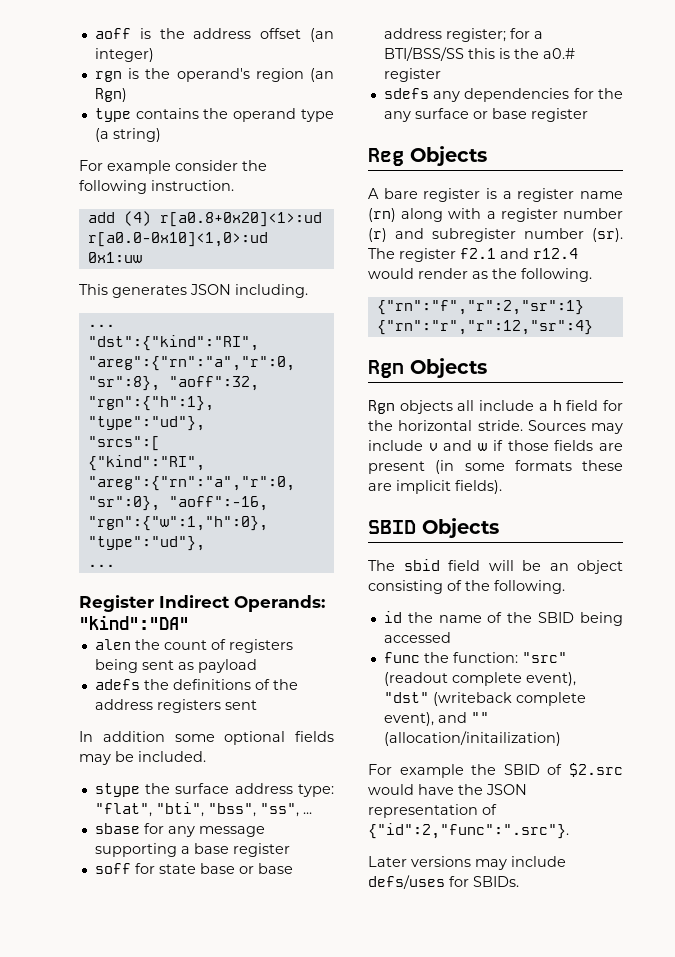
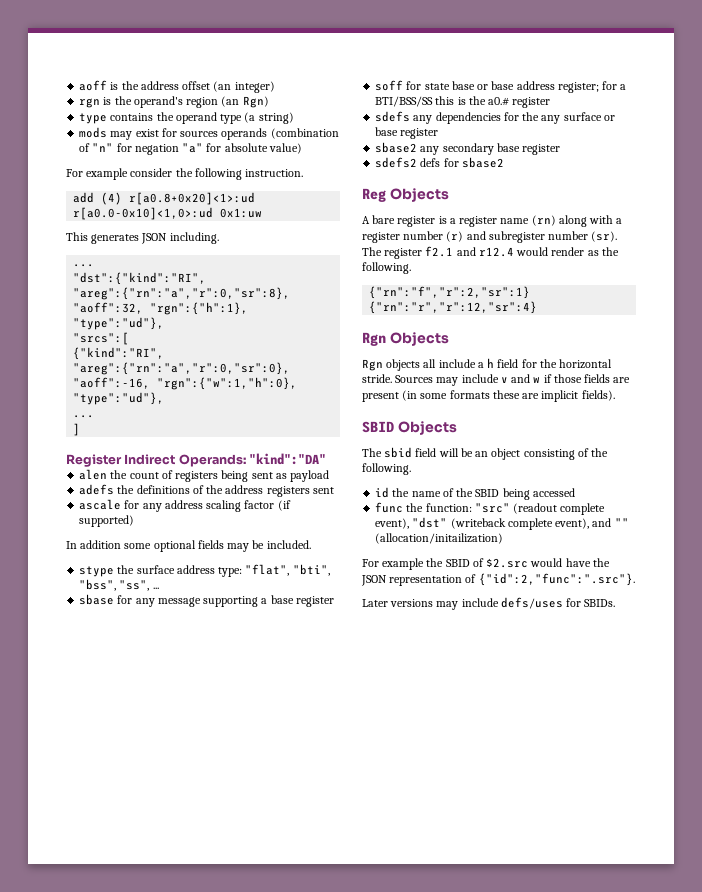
+ mods may exist for sources operands (combination of "n" for negation "a" for absolute value)
+ ]
+ ascale for any address scaling factor (if supported)
+ sbase2 any secondary base register
+ sdefs2 defs for sbase2

